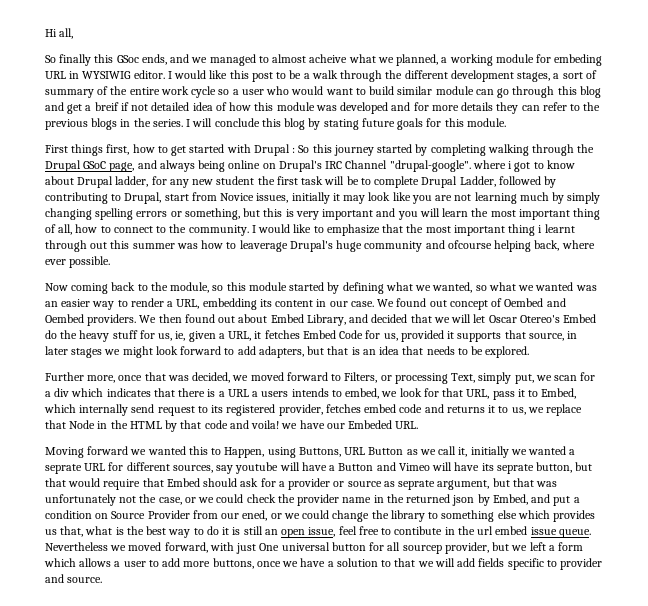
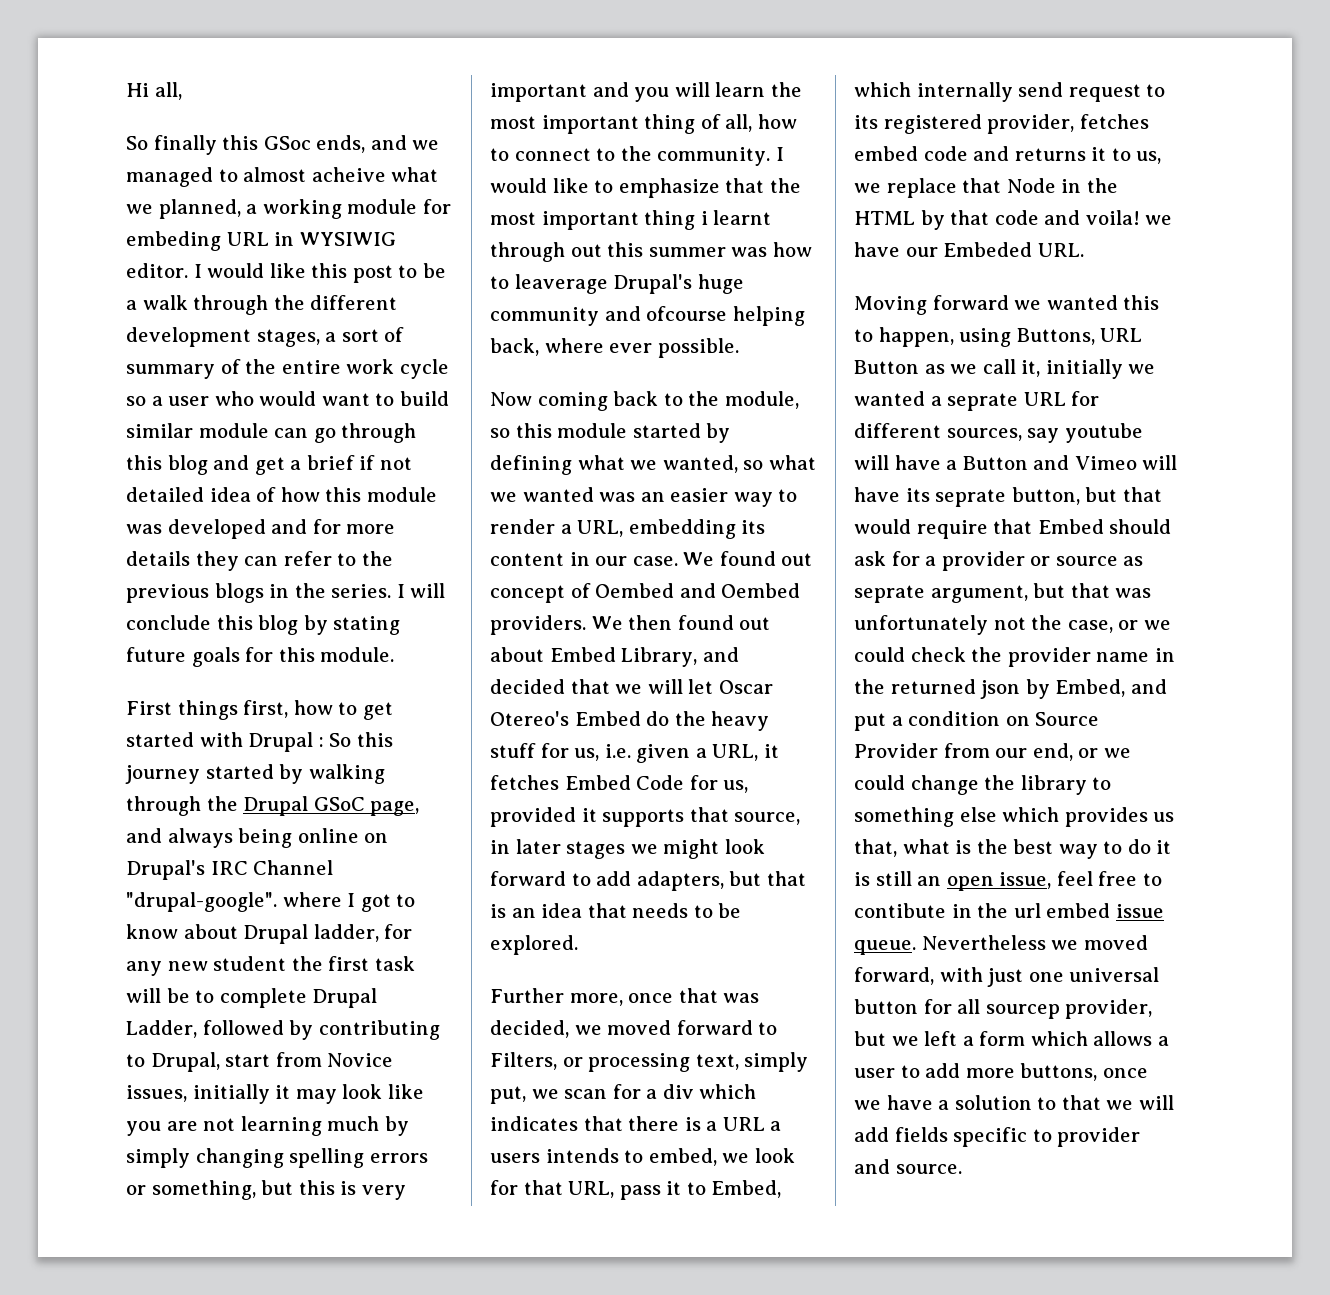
- I would like this post to be a walk through the different development stages, a sort of summary of the entire work cycle so a user who would want to build similar module can go through this blog and get a breif if not detailed idea of how this module was developed and for more details they can refer to the previous blogs in the series.
+ I would like this post to be a walk through the different development stages, a sort of summary of the entire work cycle so a user who would want to build similar module can go through this blog and get a brief if not detailed idea of how this module was developed and for more details they can refer to the previous blogs in the series.
- So this journey started by completing walking through the Drupal GSoC page, and always being online on Drupal's IRC Channel "drupal-google". where i got to know about Drupal ladder, for any new student the first task will be to complete Drupal Ladder, followed by contributing to Drupal, start from Novice issues, initially it may look like you are not learning much by simply changing spelling errors or something, but this is very important and you will learn the most important thing of all, how to connect to the community.
+ So this journey started by walking through the Drupal GSoC page, and always being online on Drupal's IRC Channel "drupal-google". where I got to know about Drupal ladder, for any new student the first task will be to complete Drupal Ladder, followed by contributing to Drupal, start from Novice issues, initially it may look like you are not learning much by simply changing spelling errors or something, but this is very important and you will learn the most important thing of all, how to connect to the community.
- We then found out about Embed Library, and decided that we will let Oscar Otereo's Embed do the heavy stuff for us, ie, given a URL, it fetches Embed Code for us, provided it supports that source, in later stages we might look forward to add adapters, but that is an idea that needs to be explored.
+ We then found out about Embed Library, and decided that we will let Oscar Otereo's Embed do the heavy stuff for us, i.e. given a URL, it fetches Embed Code for us, provided it supports that source, in later stages we might look forward to add adapters, but that is an idea that needs to be explored.
- Further more, once that was decided, we moved forward to Filters, or processing Text, simply put, we scan for a div which indicates that there is a URL a users intends to embed, we look for that URL, pass it to Embed, which internally send request to its registered provider, fetches embed code and returns it to us, we replace that Node in the HTML by that code and voila! we have our Embeded URL.
+ Further more, once that was decided, we moved forward to Filters, or processing text, simply put, we scan for a div which indicates that there is a URL a users intends to embed, we look for that URL, pass it to Embed, which internally send request to its registered provider, fetches embed code and returns it to us, we replace that Node in the HTML by that code and voila! we have our Embeded URL.
- Moving forward we wanted this to Happen, using Buttons, URL Button as we call it, initially we wanted a seprate URL for different sources, say youtube will have a Button and Vimeo will have its seprate button, but that would require that Embed should ask for a provider or source as seprate argument, but that was unfortunately not the case, or we could check the provider name in the returned json by Embed, and put a condition on Source Provider from our ened, or we could change the library to something else which provides us that, what is the best way to do it is still an open issue, feel free to contibute in the url embed issue queue.
+ Moving forward we wanted this to happen, using Buttons, URL Button as we call it, initially we wanted a seprate URL for different sources, say youtube will have a Button and Vimeo will have its seprate button, but that would require that Embed should ask for a provider or source as seprate argument, but that was unfortunately not the case, or we could check the provider name in the returned json by Embed, and put a condition on Source Provider from our end, or we could change the library to something else which provides us that, what is the best way to do it is still an open issue, feel free to contibute in the url embed issue queue.
- Nevertheless we moved forward, with just One universal button for all sourcep provider, but we left a form which allows a user to add more buttons, once we have a solution to that we will add fields specific to provider and source.
+ Nevertheless we moved forward, with just one universal button for all sourcep provider, but we left a form which allows a user to add more buttons, once we have a solution to that we will add fields specific to provider and source.

